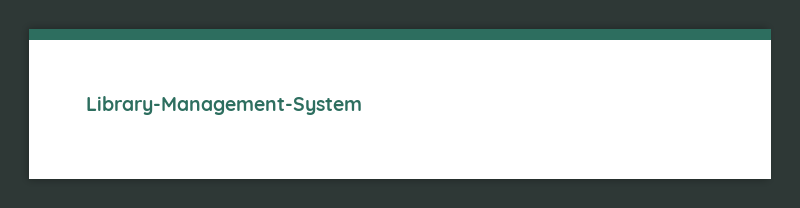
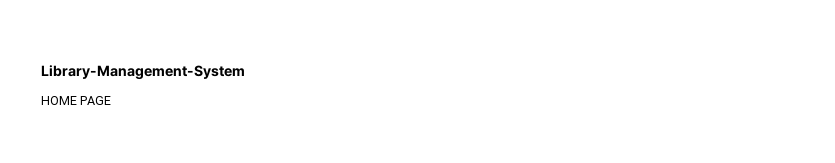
+ HOME PAGE

